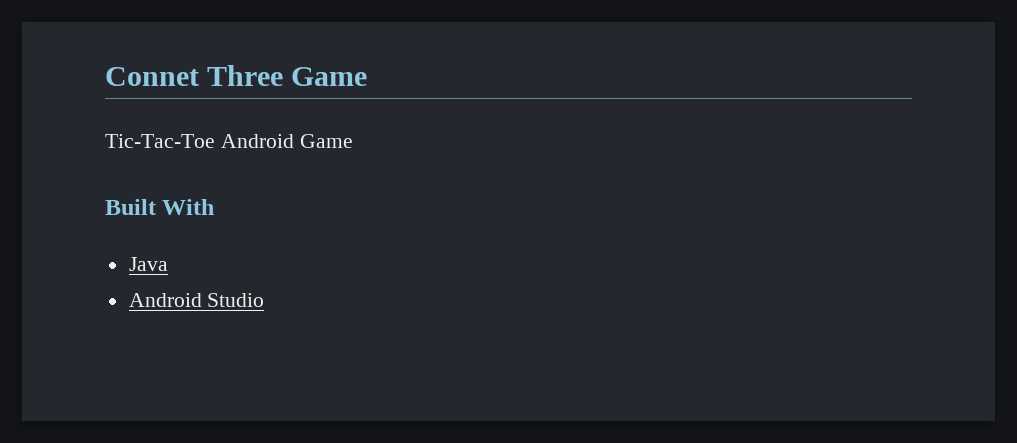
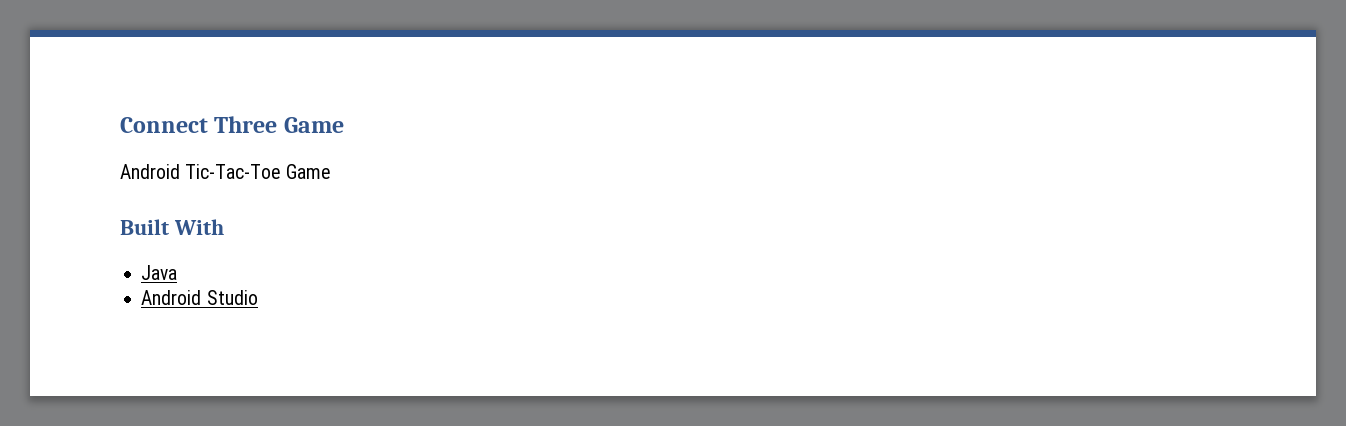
- Connet Three Game
+ Connect Three Game
- Tic-Tac-Toe Android Game
+ Android Tic-Tac-Toe Game

